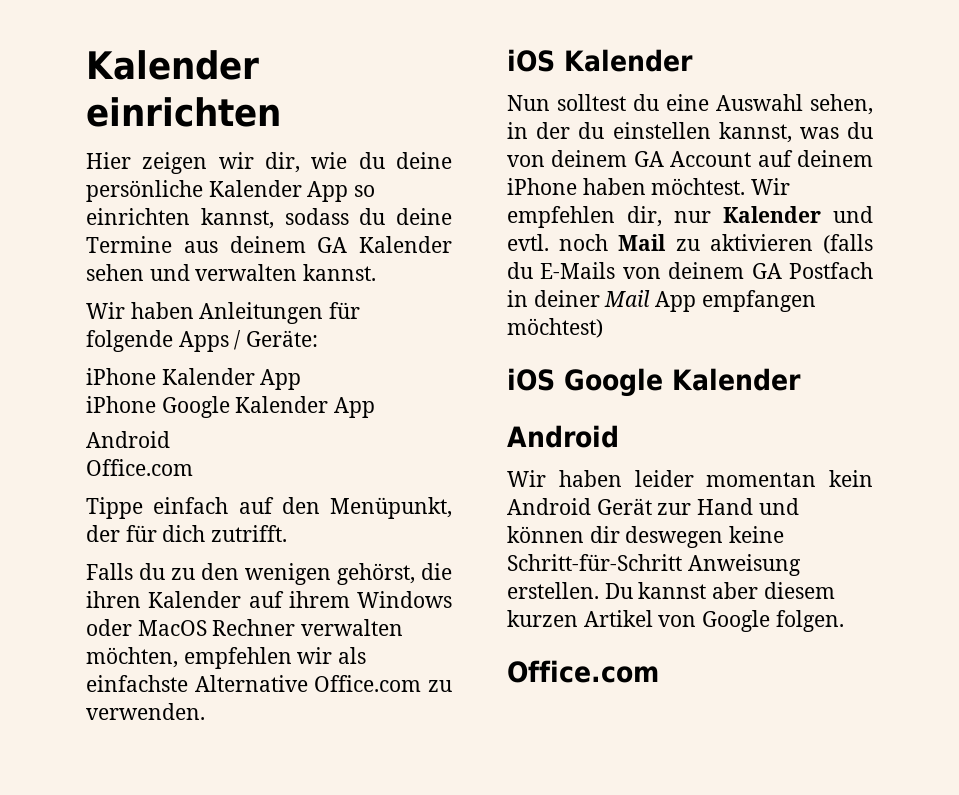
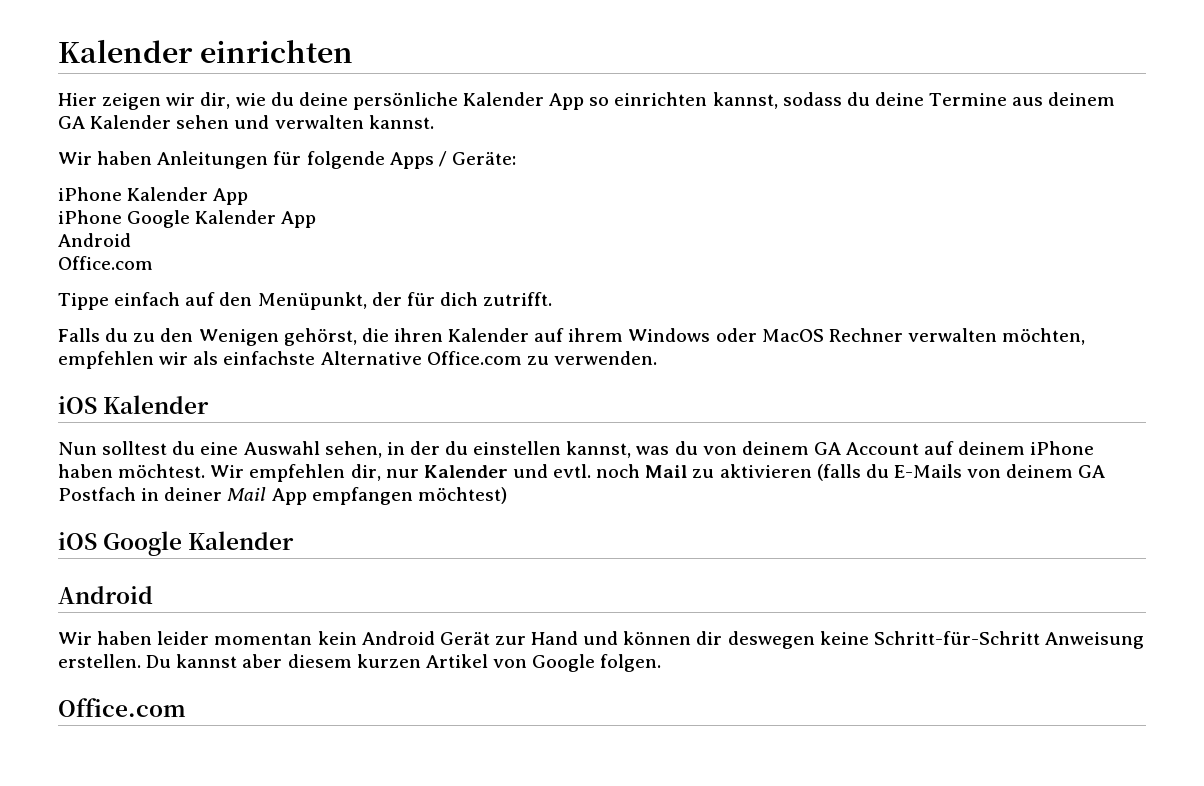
- Falls du zu den wenigen gehörst, die ihren Kalender auf ihrem Windows oder MacOS Rechner verwalten möchten, empfehlen wir als einfachste Alternative Office.com zu verwenden.
+ Falls du zu den Wenigen gehörst, die ihren Kalender auf ihrem Windows oder MacOS Rechner verwalten möchten, empfehlen wir als einfachste Alternative Office.com zu verwenden.

